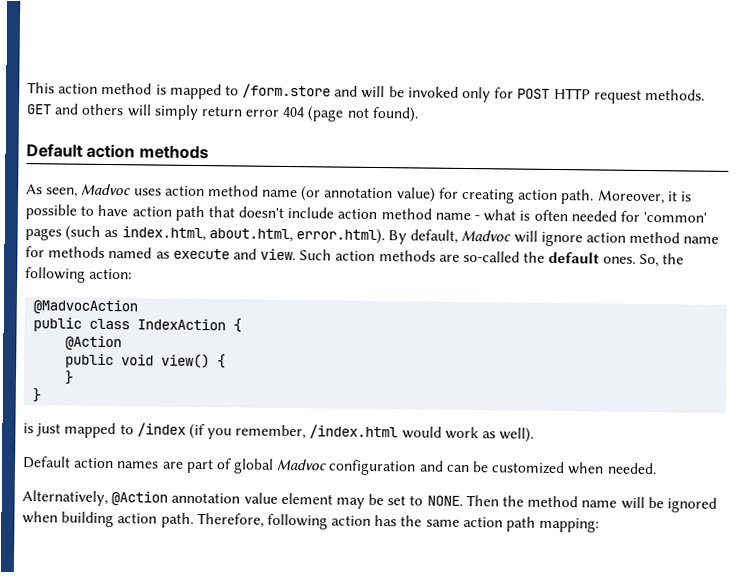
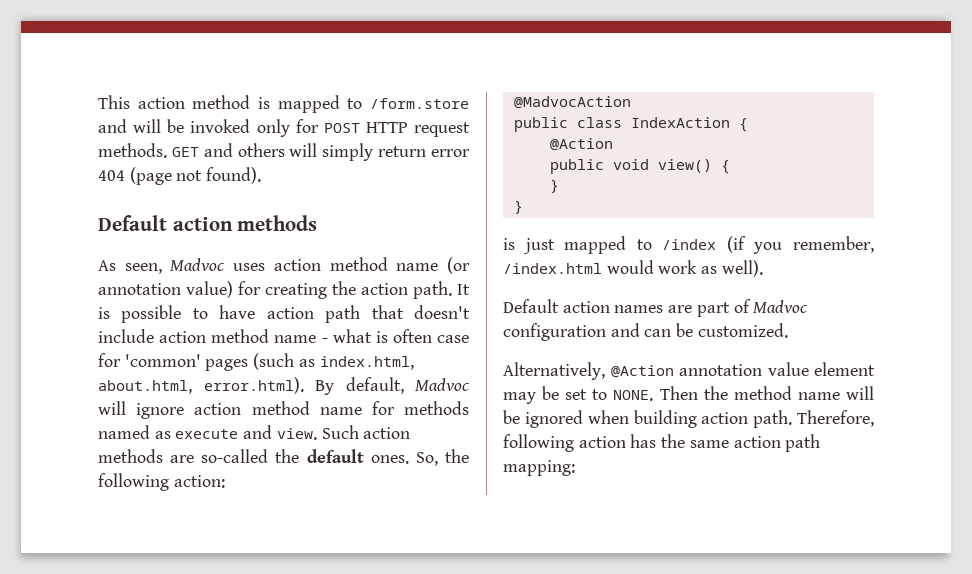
- As seen, Madvoc uses action method name (or annotation value) for creating action path. Moreover, it is possible to have action path that doesn't include action method name - what is often needed for 'common' pages (such as index.html, about.html, error.html). By default, Madvoc will ignore action method name for methods named as execute and view.
+ As seen, Madvoc uses action method name (or annotation value) for creating the action path. It is possible to have action path that doesn't include action method name - what is often case for 'common' pages (such as index.html, about.html, error.html). By default, Madvoc will ignore action method name for methods named as execute and view.
- Default action names are part of global Madvoc configuration and can be customized when needed.
+ Default action names are part of Madvoc configuration and can be customized.

